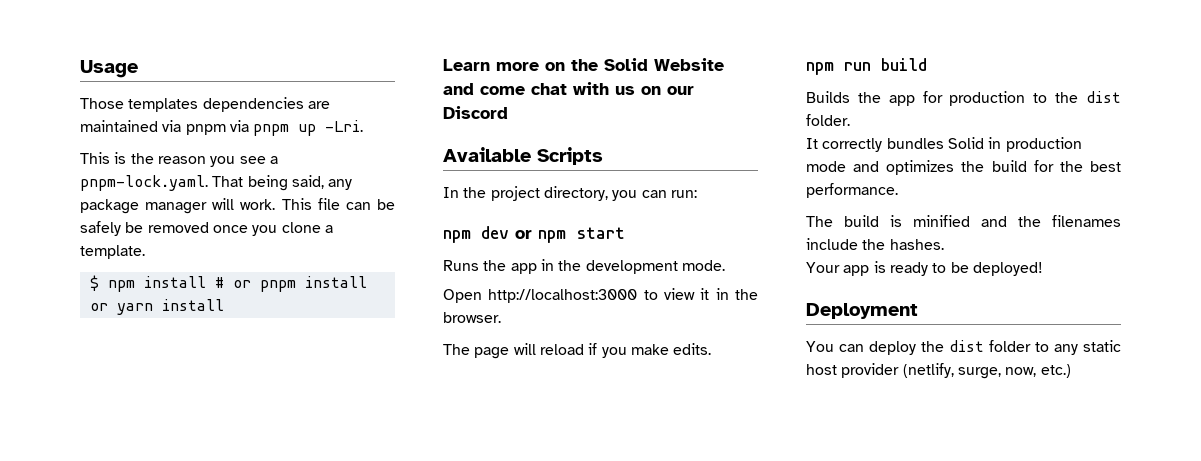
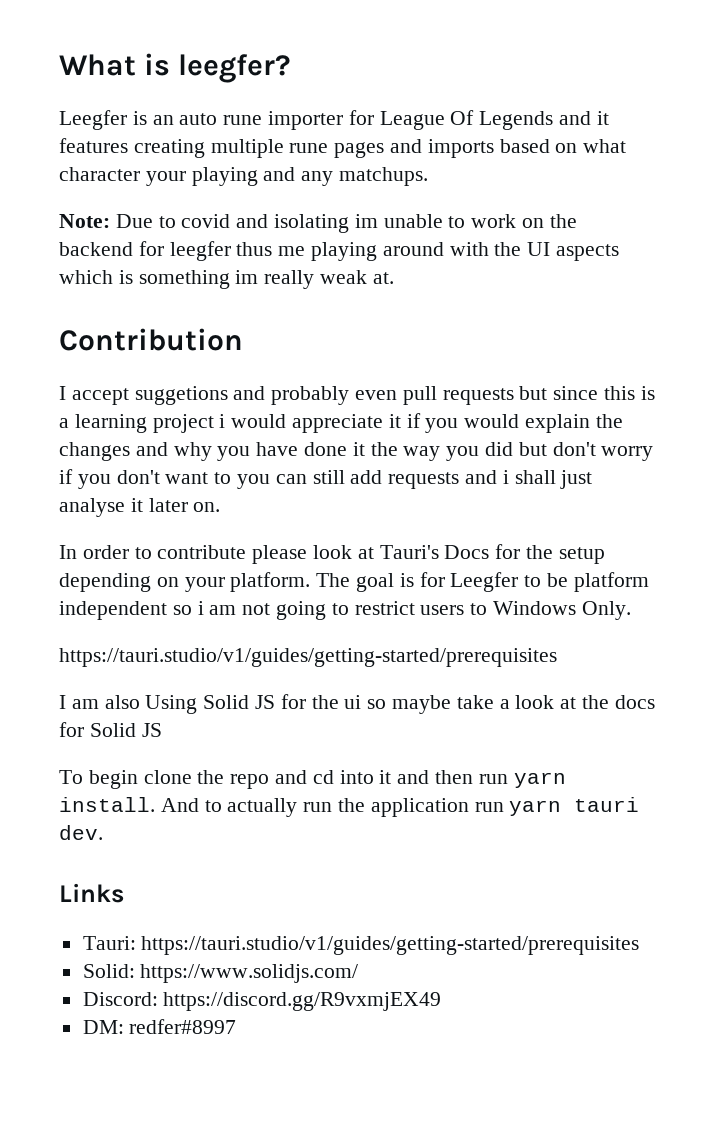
- Usage
- Those templates dependencies are maintained via pnpm via pnpm up -Lri.
- This is the reason you see a pnpm-lock.yaml. That being said, any package manager will work. This file can be safely be removed once you clone a template.
- $ npm install # or pnpm install or yarn install
- Learn more on the Solid Website and come chat with us on our Discord
- Available Scripts
- In the project directory, you can run:
- npm dev or npm start
- Runs the app in the development mode.
- Open http://localhost:3000 to view it in the browser.
- The page will reload if you make edits.
- npm run build
- Builds the app for production to the dist folder.
- It correctly bundles Solid in production mode and optimizes the build for the best performance.
- The build is minified and the filenames include the hashes.
- Your app is ready to be deployed!
- Deployment
- You can deploy the dist folder to any static host provider (netlify, surge, now, etc.)
+ What is leegfer?
+ Leegfer is an auto rune importer for League Of Legends and it features creating multiple rune pages and imports based on what character your playing and any matchups.
+ Note: Due to covid and isolating im unable to work on the backend for leegfer thus me playing around with the UI aspects which is something im really weak at.
+ Contribution
+ I accept suggetions and probably even pull requests but since this is a learning project i would appreciate it if you would explain the changes and why you have done it the way you did but don't worry if you don't want to you can still add requests and i shall just analyse it later on.
+ In order to contribute please look at Tauri's Docs for the setup depending on your platform. The goal is for Leegfer to be platform independent so i am not going to restrict users to Windows Only.
+ https://tauri.studio/v1/guides/getting-started/prerequisites
+ I am also Using Solid JS for the ui so maybe take a look at the docs for Solid JS
+ To begin clone the repo and cd into it and then run yarn install. And to actually run the application run yarn tauri dev.
+ Links
+ Tauri: https://tauri.studio/v1/guides/getting-started/prerequisites
+ Solid: https://www.solidjs.com/
+ Discord: https://discord.gg/R9vxmjEX49
+ DM: redfer#8997

